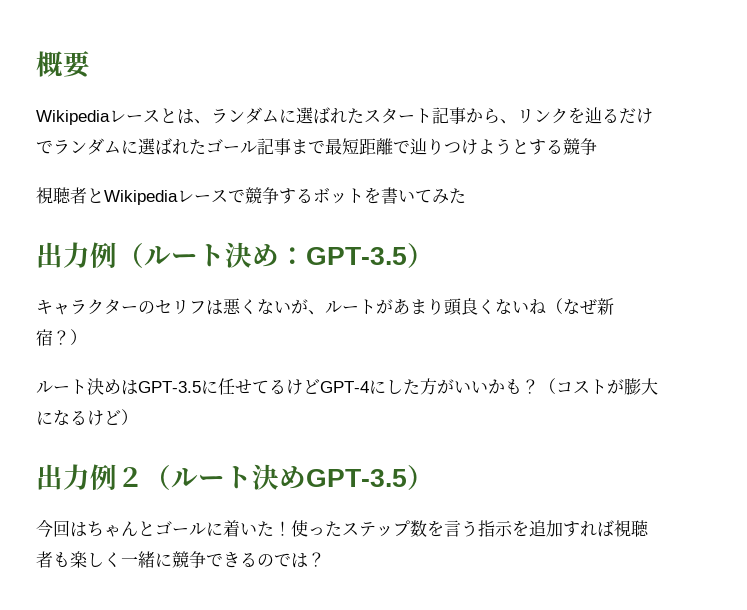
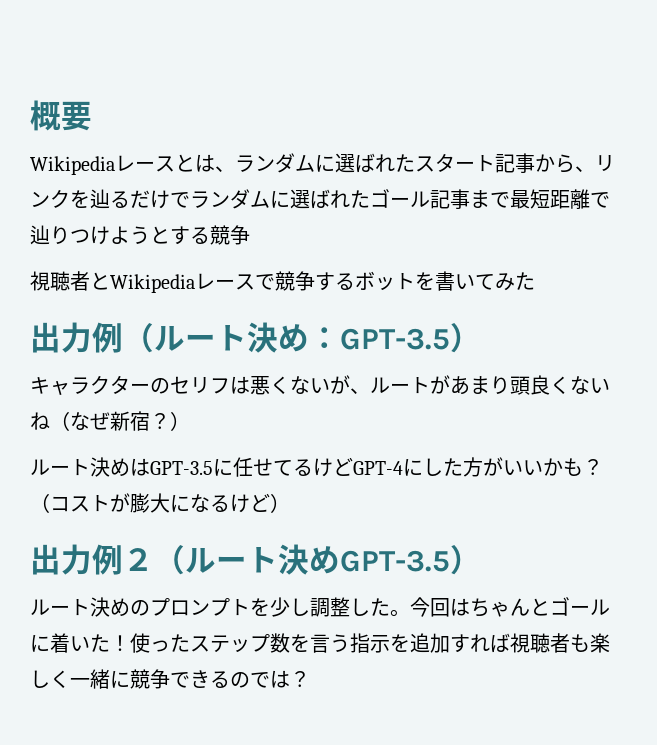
+ ルート決めのプロンプトを少し調整した。

